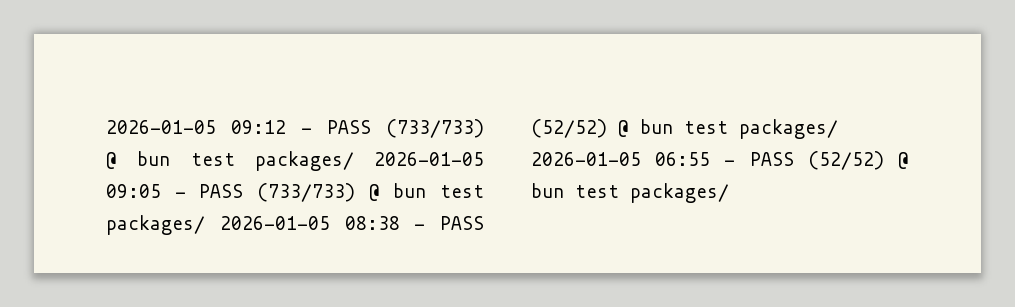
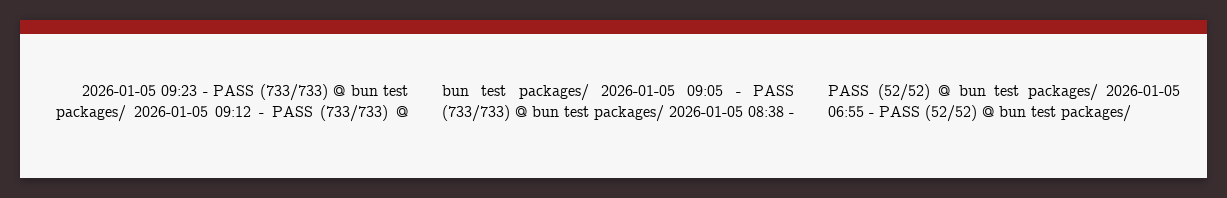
- 2026-01-05 09:12 - PASS (733/733) @ bun test packages/ 2026-01-05 09:05 - PASS (733/733) @ bun test packages/ 2026-01-05 08:38 - PASS (52/52) @ bun test packages/ 2026-01-05 06:55 - PASS (52/52) @ bun test packages/
+ 2026-01-05 09:23 - PASS (733/733) @ bun test packages/ 2026-01-05 09:12 - PASS (733/733) @ bun test packages/ 2026-01-05 09:05 - PASS (733/733) @ bun test packages/ 2026-01-05 08:38 - PASS (52/52) @ bun test packages/ 2026-01-05 06:55 - PASS (52/52) @ bun test packages/

